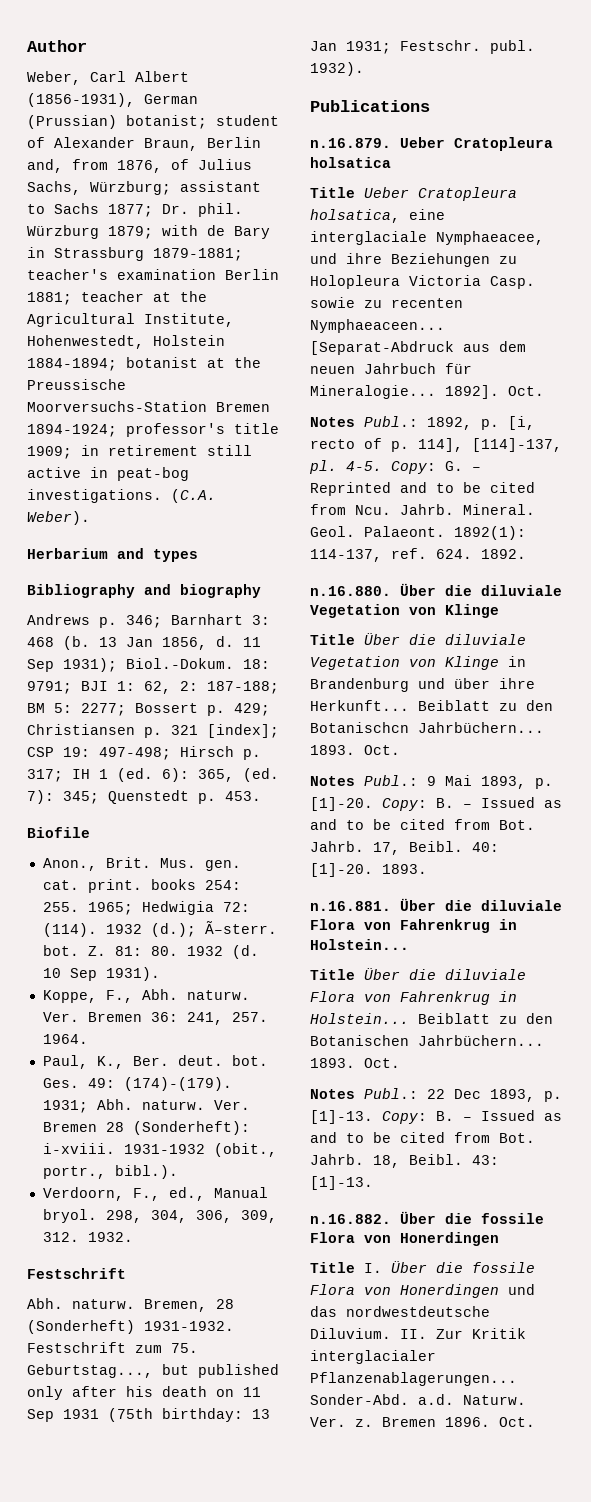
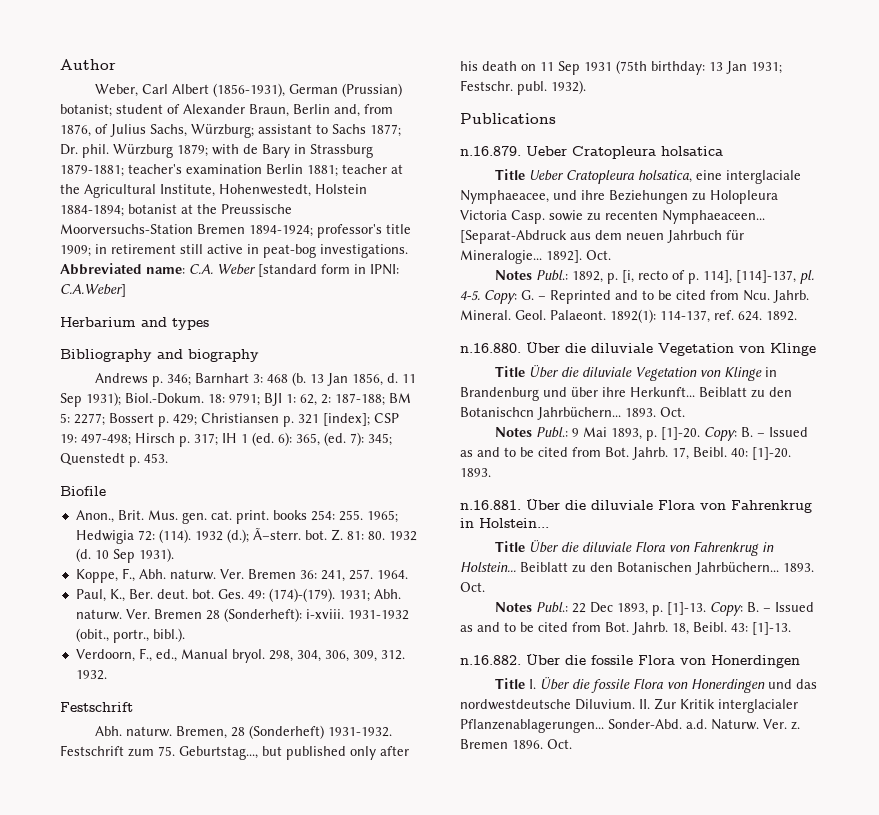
- (C.A. Weber).
+ Abbreviated name: C.A. Weber [standard form in IPNI: C.A.Weber]

